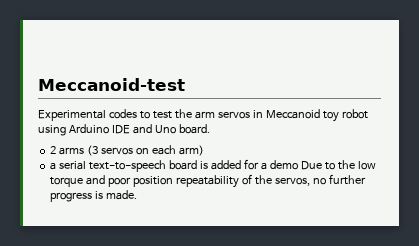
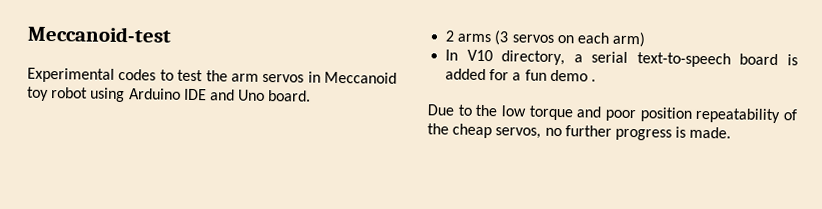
- a serial text-to-speech board is added for a demo Due to the low torque and poor position repeatability of the servos, no further progress is made.
+ In V10 directory, a serial text-to-speech board is added for a fun demo .
+ Due to the low torque and poor position repeatability of the cheap servos, no further progress is made.

